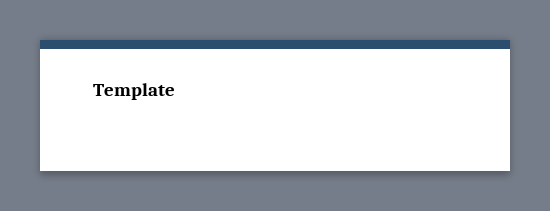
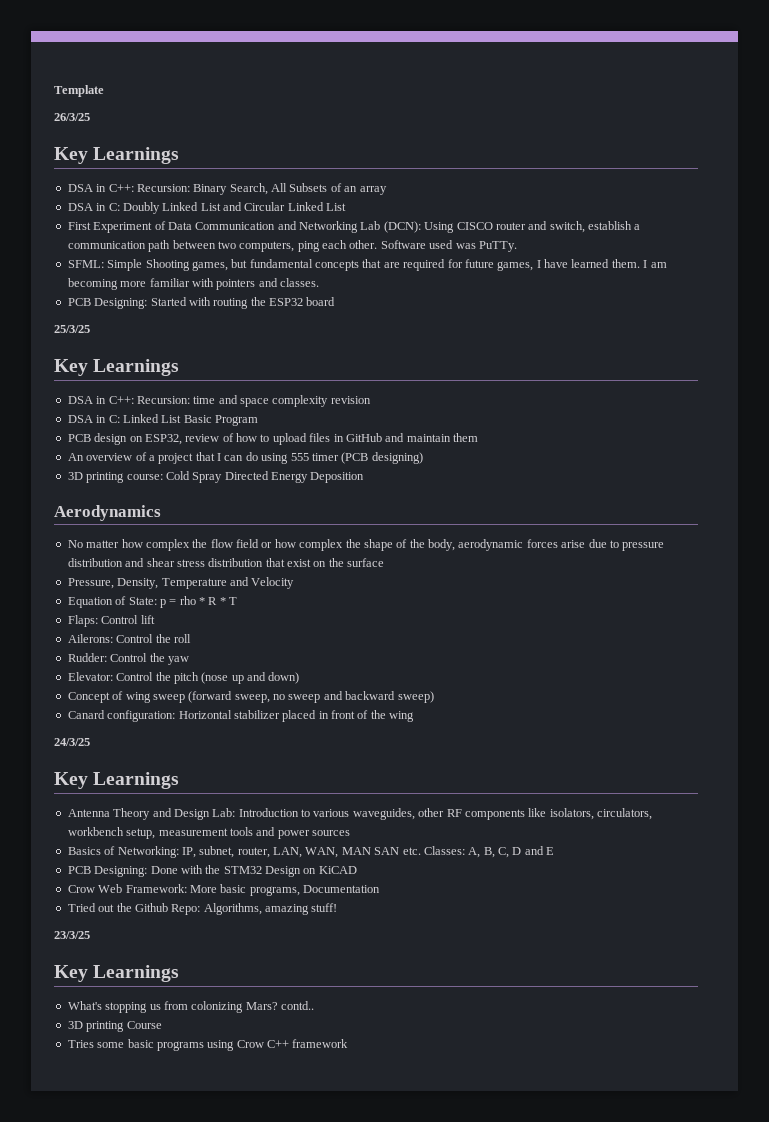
+ 26/3/25
+ Key Learnings
+ DSA in C++: Recursion: Binary Search, All Subsets of an array
+ DSA in C: Doubly Linked List and Circular Linked List
+ First Experiment of Data Communication and Networking Lab (DCN): Using CISCO router and switch, establish a communication path between two computers, ping each other. Software used was PuTTy.
+ SFML: Simple Shooting games, but fundamental concepts that are required for future games, I have learned them. I am becoming more familiar with pointers and classes.
+ PCB Designing: Started with routing the ESP32 board
+ 25/3/25
+ Key Learnings
+ DSA in C++: Recursion: time and space complexity revision
+ DSA in C: Linked List Basic Program
+ PCB design on ESP32, review of how to upload files in GitHub and maintain them
+ An overview of a project that I can do using 555 timer (PCB designing)
+ 3D printing course: Cold Spray Directed Energy Deposition
+ Aerodynamics
+ No matter how complex the flow field or how complex the shape of the body, aerodynamic forces arise due to pressure distribution and shear stress distribution that exist on the surface
+ Pressure, Density, Temperature and Velocity
+ Equation of State: p = rho * R * T
+ Flaps: Control lift
+ Ailerons: Control the roll
+ Rudder: Control the yaw
+ Elevator: Control the pitch (nose up and down)
+ Concept of wing sweep (forward sweep, no sweep and backward sweep)
+ Canard configuration: Horizontal stabilizer placed in front of the wing
+ 24/3/25
+ Key Learnings
+ Antenna Theory and Design Lab: Introduction to various waveguides, other RF components like isolators, circulators, workbench setup, measurement tools and power sources
+ Basics of Networking: IP, subnet, router, LAN, WAN, MAN SAN etc. Classes: A, B, C, D and E
+ PCB Designing: Done with the STM32 Design on KiCAD
+ Crow Web Framework: More basic programs, Documentation
+ Tried out the Github Repo: Algorithms, amazing stuff!
+ 23/3/25
+ Key Learnings
+ What's stopping us from colonizing Mars? contd..
+ 3D printing Course
+ Tries some basic programs using Crow C++ framework

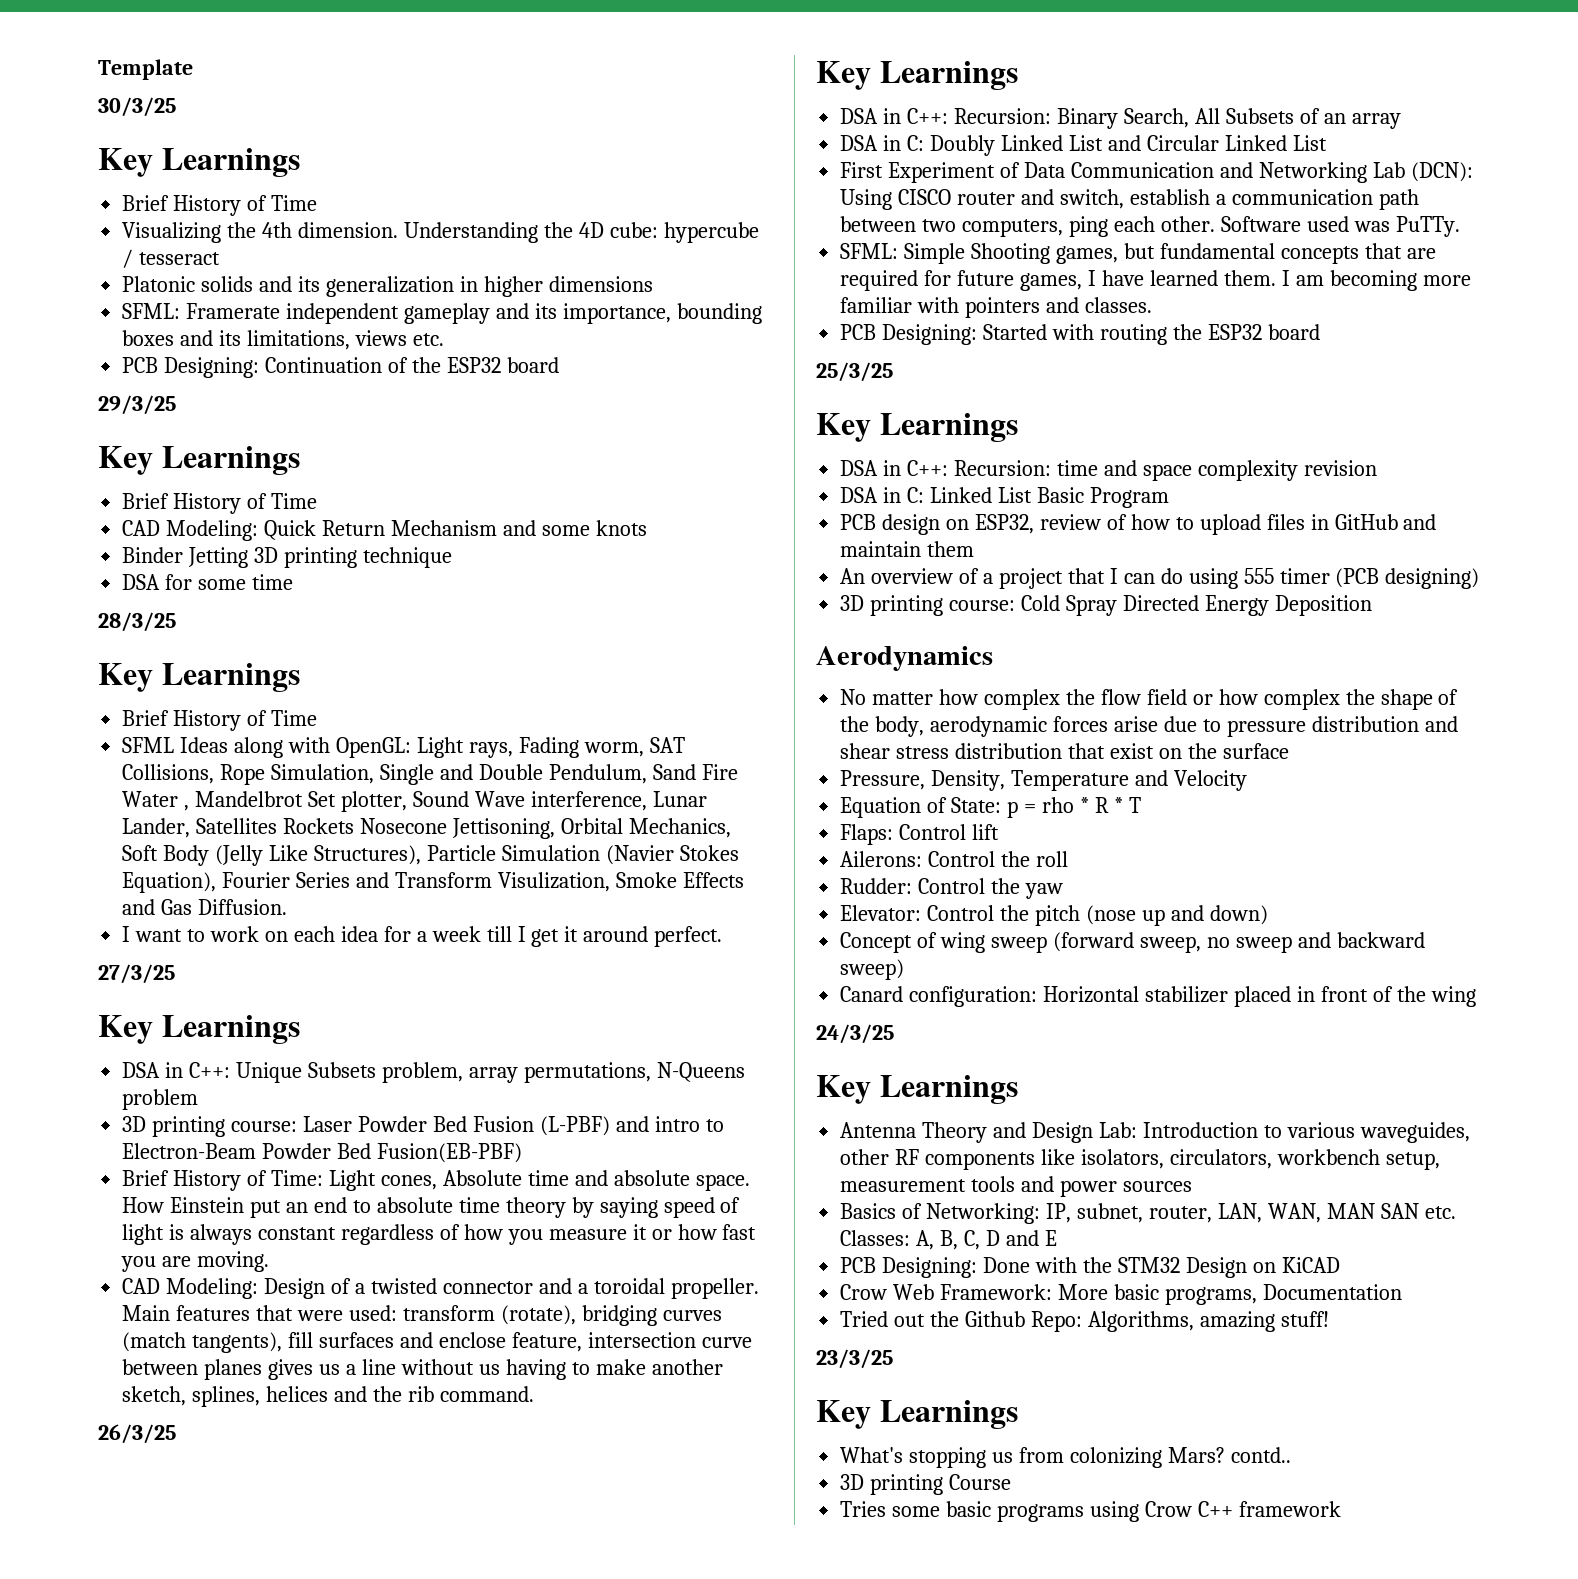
+ 30/3/25
+ Key Learnings
+ Brief History of Time
+ Visualizing the 4th dimension. Understanding the 4D cube: hypercube / tesseract
+ Platonic solids and its generalization in higher dimensions
+ SFML: Framerate independent gameplay and its importance, bounding boxes and its limitations, views etc.
+ PCB Designing: Continuation of the ESP32 board
+ 29/3/25
+ Key Learnings
+ Brief History of Time
+ CAD Modeling: Quick Return Mechanism and some knots
+ Binder Jetting 3D printing technique
+ DSA for some time
+ 28/3/25
+ Key Learnings
+ Brief History of Time
+ SFML Ideas along with OpenGL: Light rays, Fading worm, SAT Collisions, Rope Simulation, Single and Double Pendulum, Sand Fire Water , Mandelbrot Set plotter, Sound Wave interference, Lunar Lander, Satellites Rockets Nosecone Jettisoning, Orbital Mechanics, Soft Body (Jelly Like Structures), Particle Simulation (Navier Stokes Equation), Fourier Series and Transform Visulization, Smoke Effects and Gas Diffusion.
+ I want to work on each idea for a week till I get it around perfect.
+ 27/3/25
+ Key Learnings
+ DSA in C++: Unique Subsets problem, array permutations, N-Queens problem
+ 3D printing course: Laser Powder Bed Fusion (L-PBF) and intro to Electron-Beam Powder Bed Fusion(EB-PBF)
+ Brief History of Time: Light cones, Absolute time and absolute space. How Einstein put an end to absolute time theory by saying speed of light is always constant regardless of how you measure it or how fast you are moving.
+ CAD Modeling: Design of a twisted connector and a toroidal propeller. Main features that were used: transform (rotate), bridging curves (match tangents), fill surfaces and enclose feature, intersection curve between planes gives us a line without us having to make another sketch, splines, helices and the rib command.

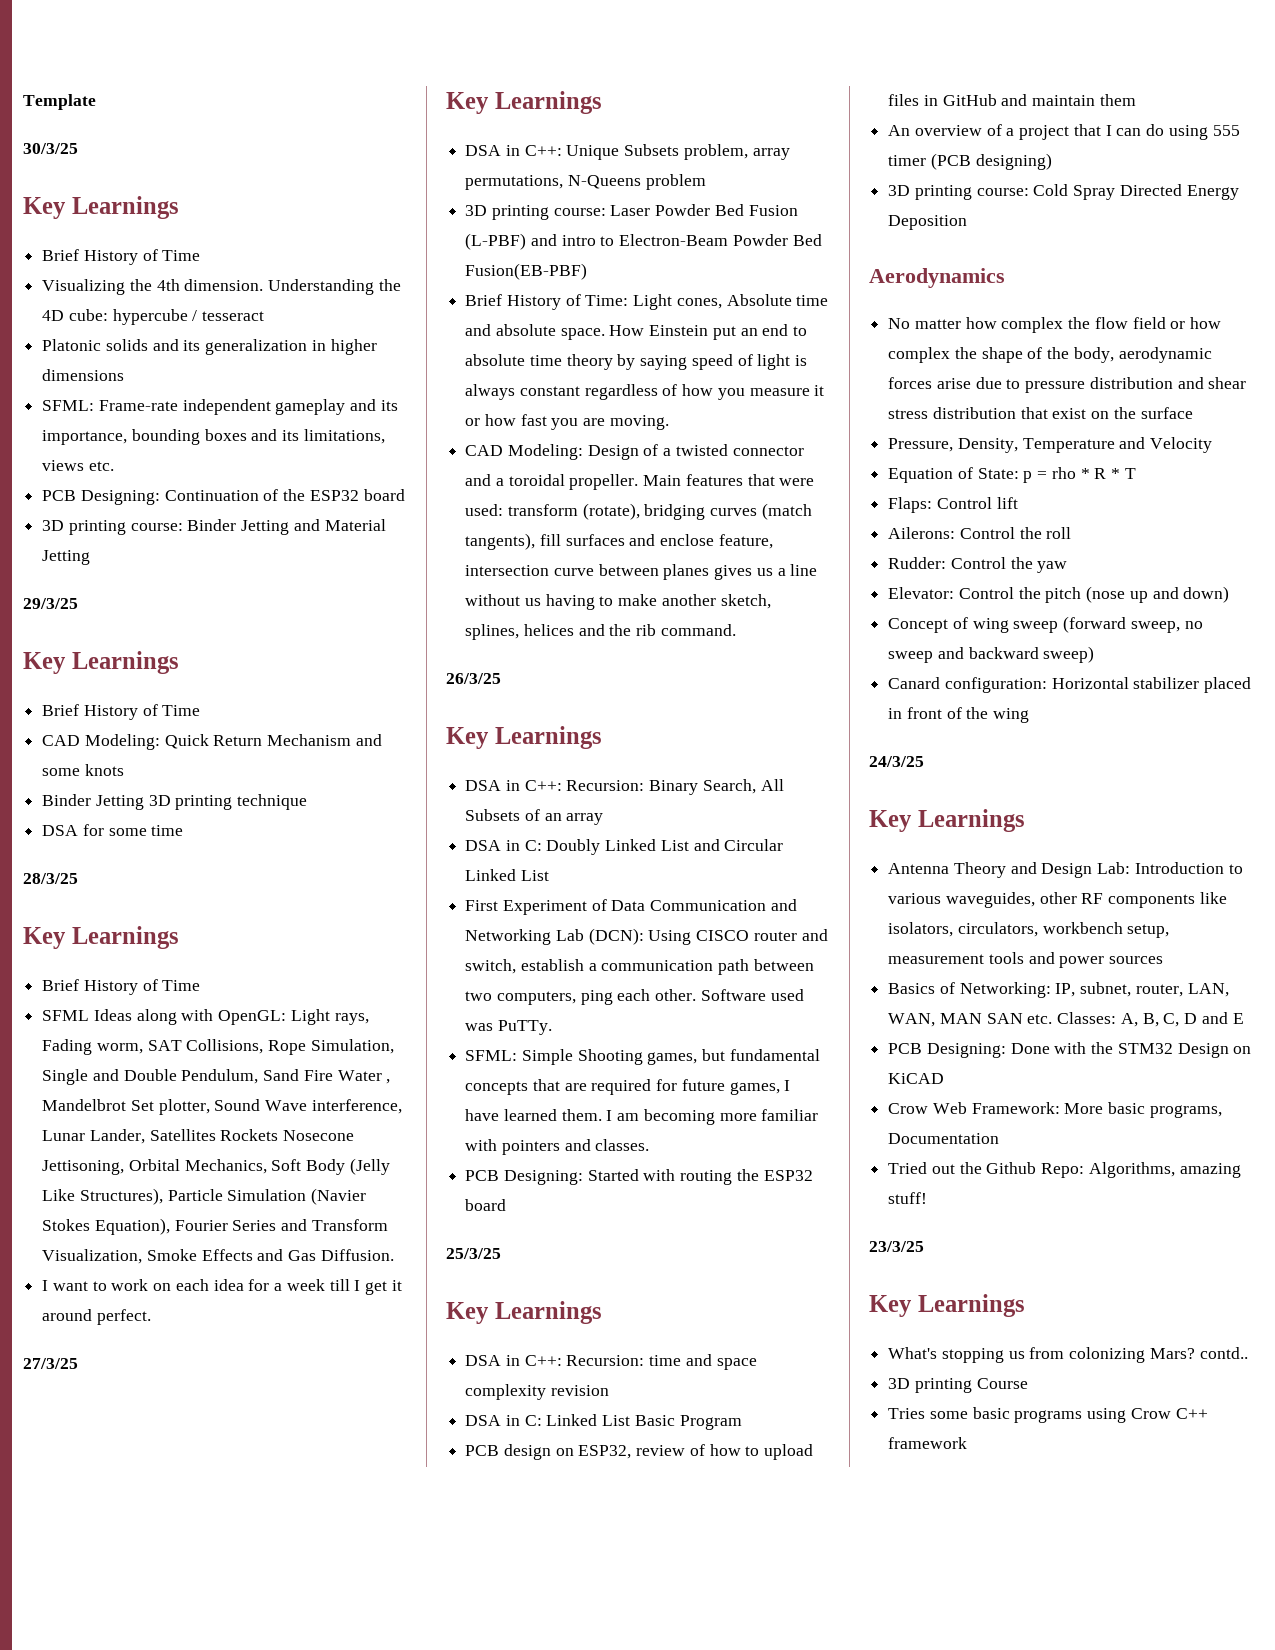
- SFML: Framerate independent gameplay and its importance, bounding boxes and its limitations, views etc.
+ SFML: Frame-rate independent gameplay and its importance, bounding boxes and its limitations, views etc.
+ 3D printing course: Binder Jetting and Material Jetting
- SFML Ideas along with OpenGL: Light rays, Fading worm, SAT Collisions, Rope Simulation, Single and Double Pendulum, Sand Fire Water , Mandelbrot Set plotter, Sound Wave interference, Lunar Lander, Satellites Rockets Nosecone Jettisoning, Orbital Mechanics, Soft Body (Jelly Like Structures), Particle Simulation (Navier Stokes Equation), Fourier Series and Transform Visulization, Smoke Effects and Gas Diffusion.
+ SFML Ideas along with OpenGL: Light rays, Fading worm, SAT Collisions, Rope Simulation, Single and Double Pendulum, Sand Fire Water , Mandelbrot Set plotter, Sound Wave interference, Lunar Lander, Satellites Rockets Nosecone Jettisoning, Orbital Mechanics, Soft Body (Jelly Like Structures), Particle Simulation (Navier Stokes Equation), Fourier Series and Transform Visualization, Smoke Effects and Gas Diffusion.

